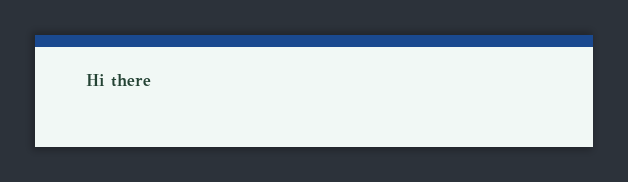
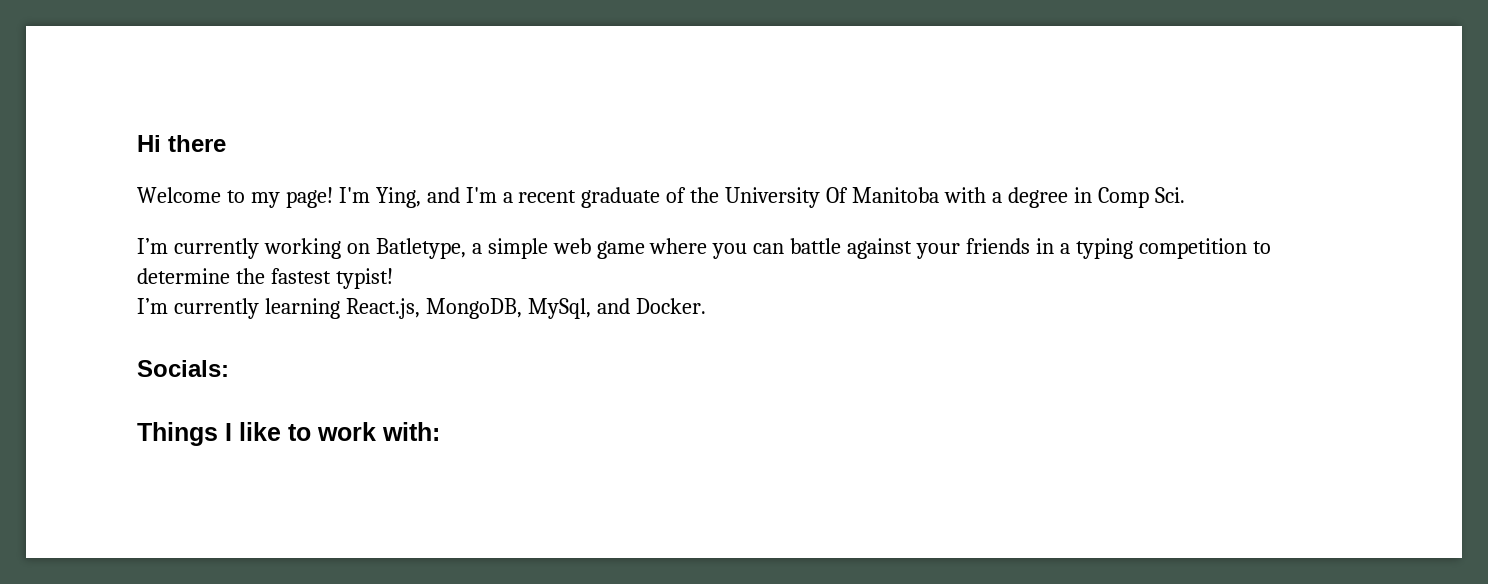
+ Welcome to my page! I'm Ying, and I'm a recent graduate of the University Of Manitoba with a degree in Comp Sci.
+ I’m currently working on Batletype, a simple web game where you can battle against your friends in a typing competition to determine the fastest typist!
+ I’m currently learning React.js, MongoDB, MySql, and Docker.
+ Socials:
+ Things I like to work with:

